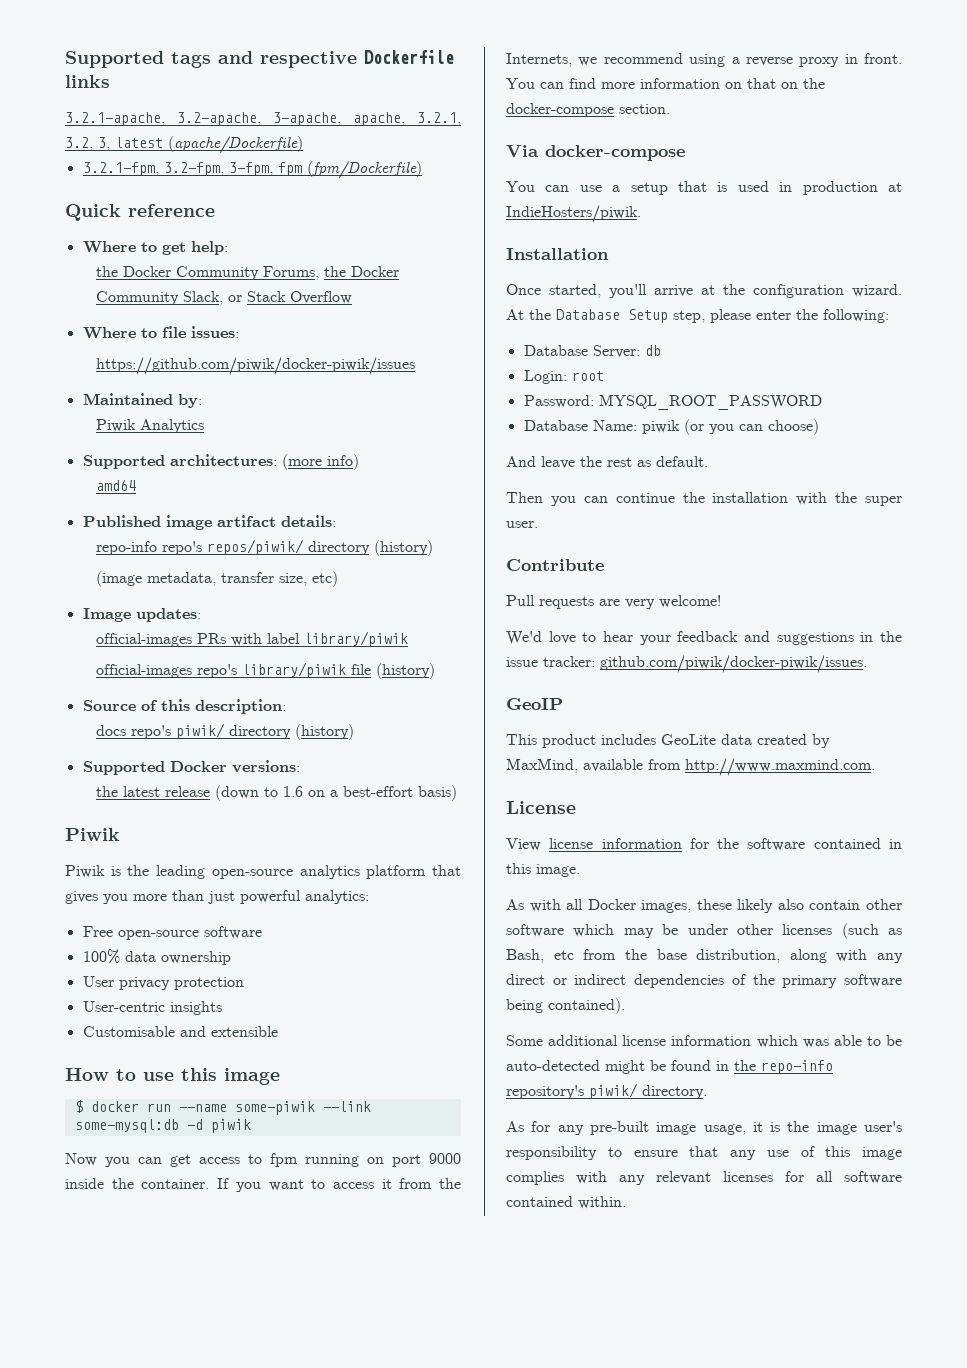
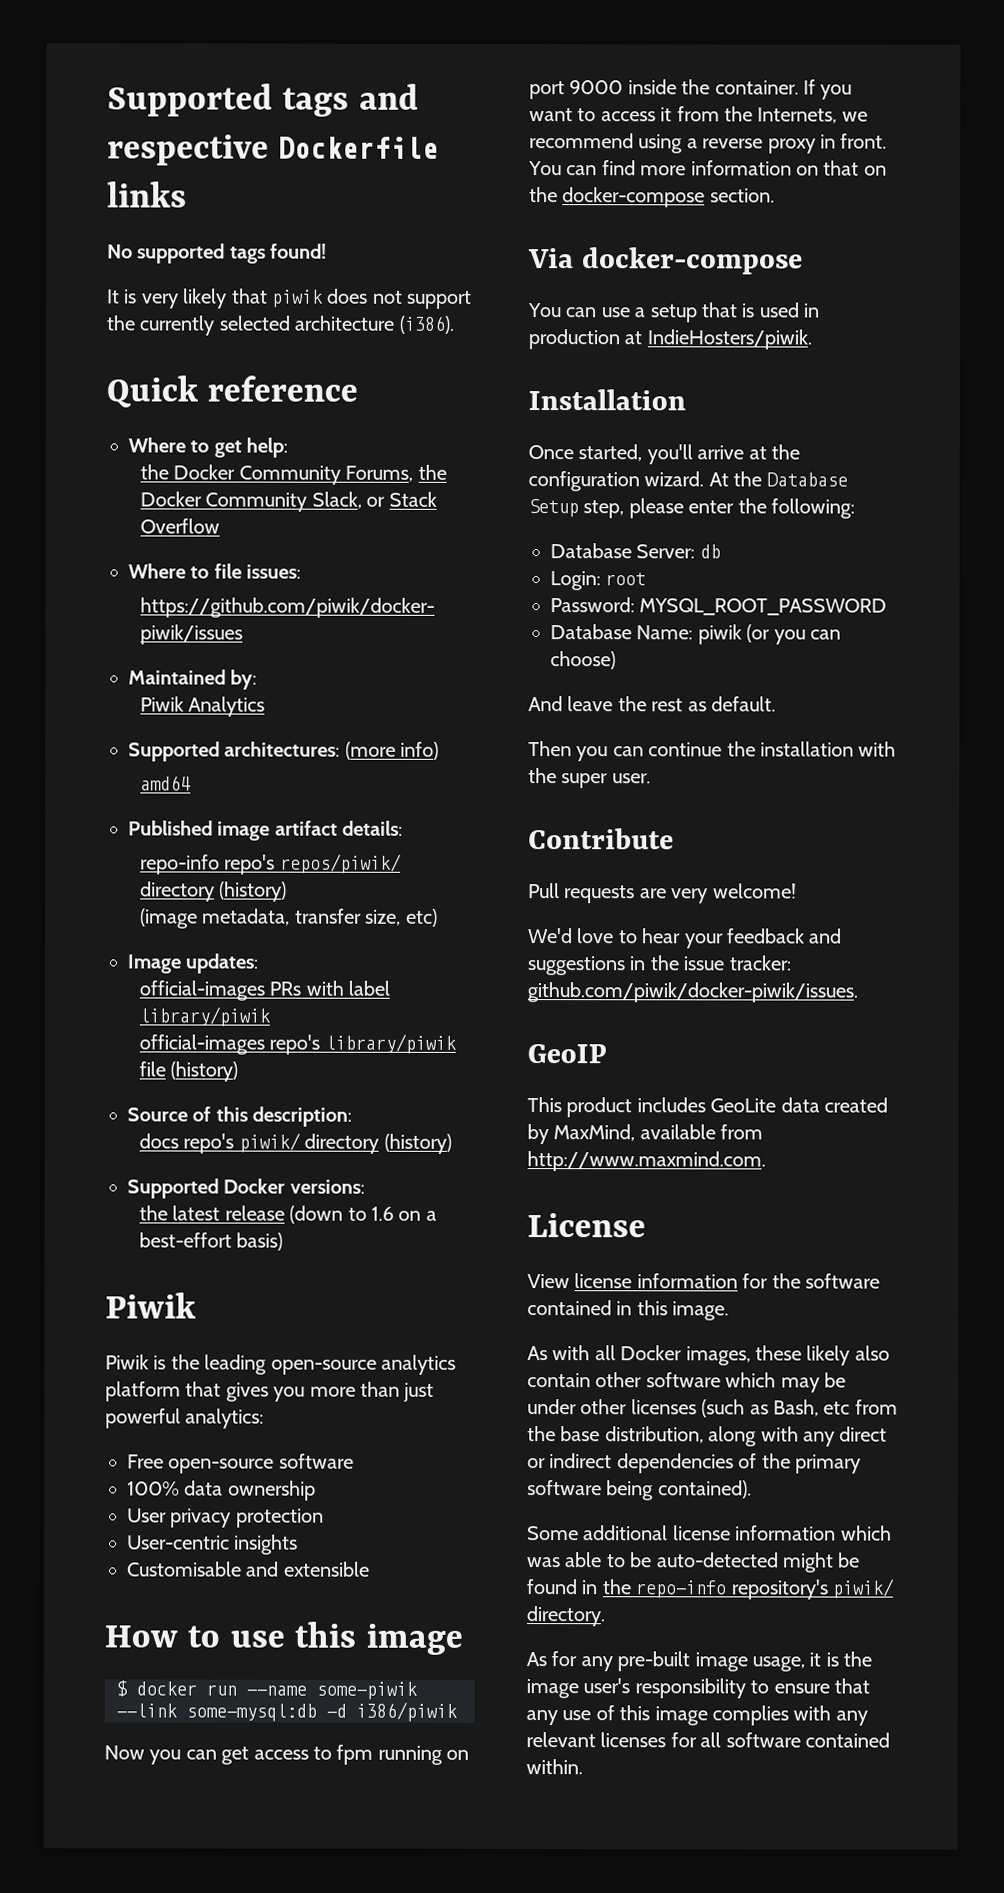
- 3.2.1-apache, 3.2-apache, 3-apache, apache, 3.2.1, 3.2, 3, latest (apache/Dockerfile)
- 3.2.1-fpm, 3.2-fpm, 3-fpm, fpm (fpm/Dockerfile)
+ No supported tags found!
+ It is very likely that piwik does not support the currently selected architecture (i386).
- $ docker run --name some-piwik --link some-mysql:db -d piwik
+ $ docker run --name some-piwik --link some-mysql:db -d i386/piwik

